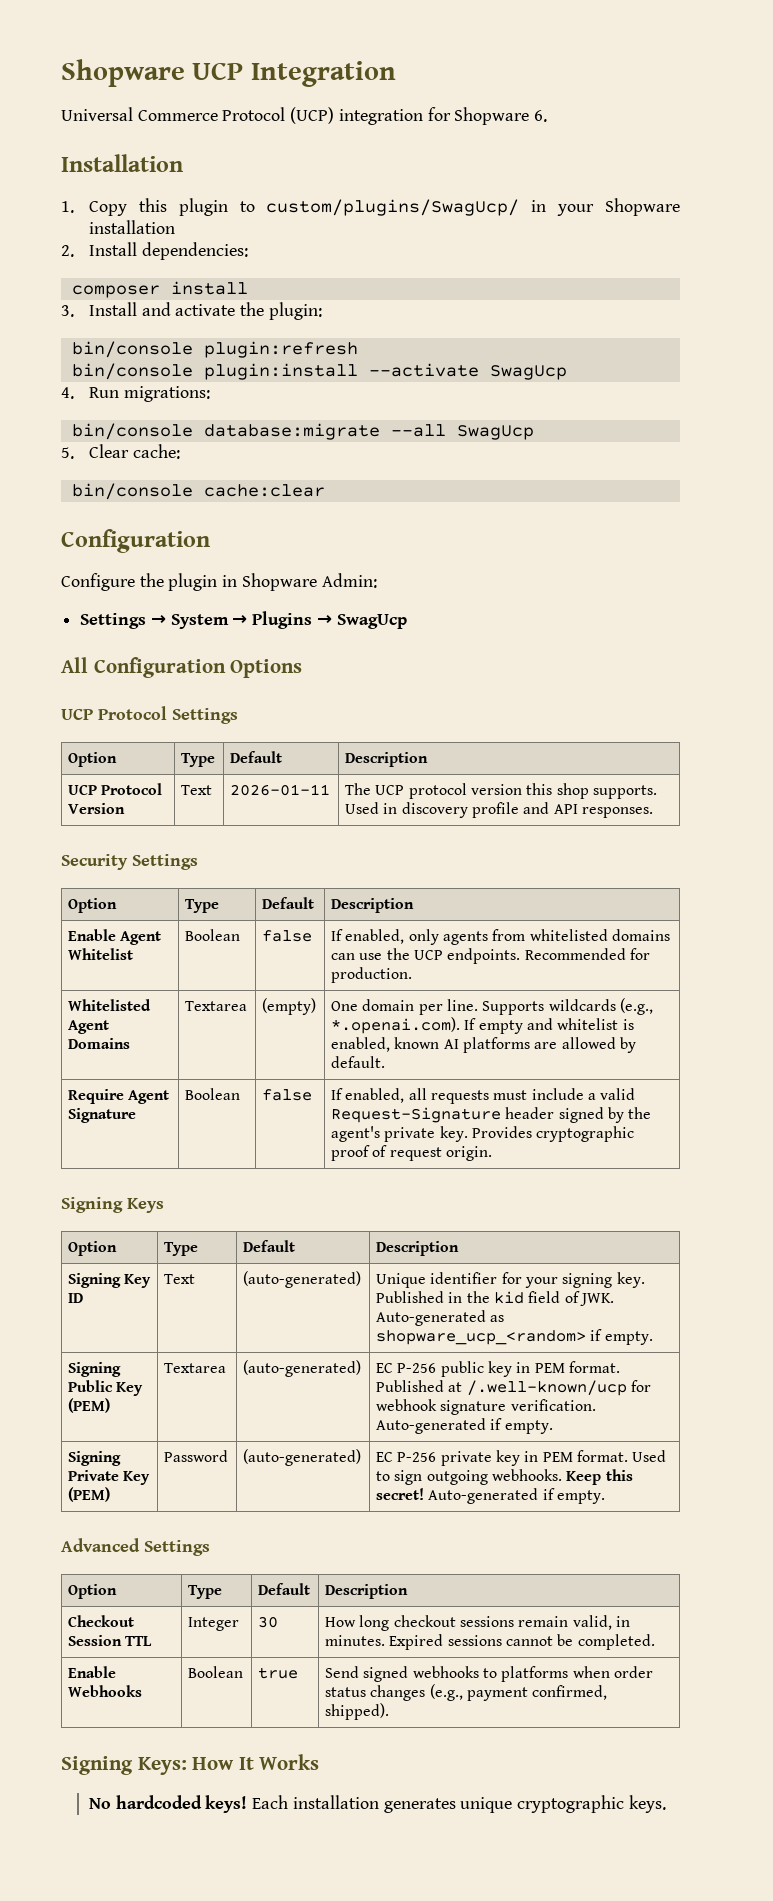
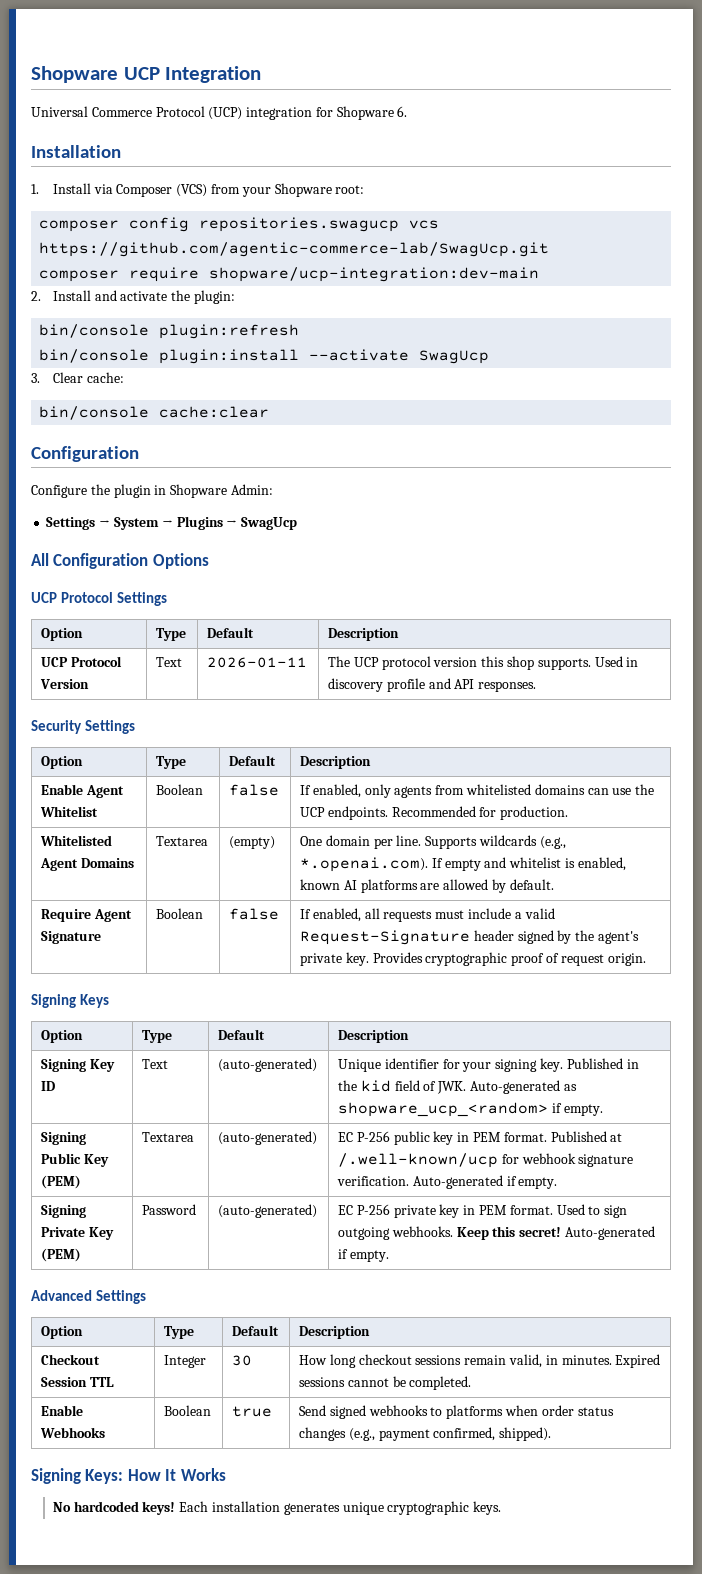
- 1. Copy this plugin to custom/plugins/SwagUcp/ in your Shopware installation
- 2. Install dependencies:
- composer install
- 3. Install and activate the plugin:
+ 1. Install via Composer (VCS) from your Shopware root:
+ composer config repositories.swagucp vcs https://github.com/agentic-commerce-lab/SwagUcp.git
+ composer require shopware/ucp-integration:dev-main
+ 2. Install and activate the plugin:
- 4. Run migrations:
- bin/console database:migrate --all SwagUcp
- 5. Clear cache:
+ 3. Clear cache:

